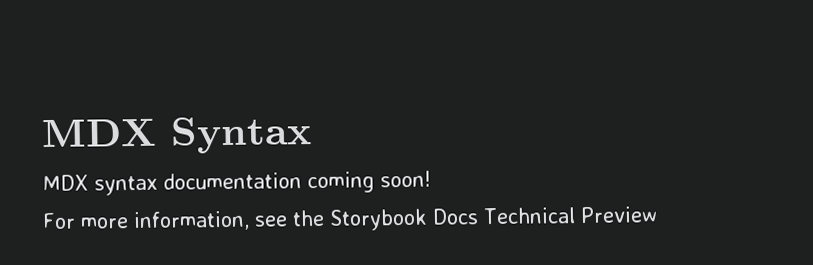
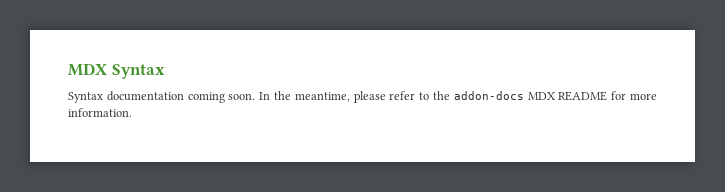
- MDX syntax documentation coming soon!
- For more information, see the Storybook Docs Technical Preview
+ Syntax documentation coming soon. In the meantime, please refer to the addon-docs MDX README for more information.

